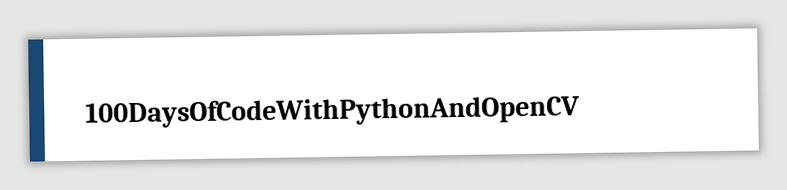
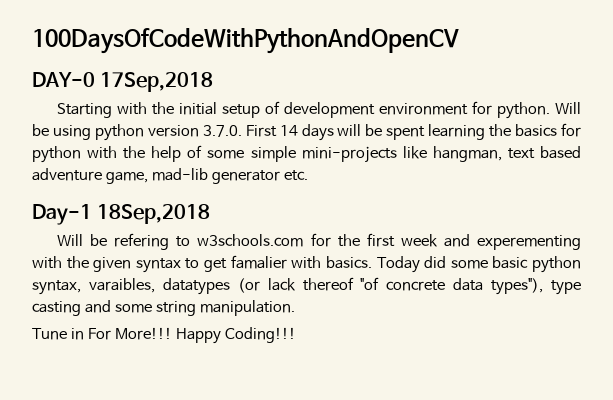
+ DAY-0 17Sep,2018
+ Starting with the initial setup of development environment for python. Will be using python version 3.7.0. First 14 days will be spent learning the basics for python with the help of some simple mini-projects like hangman, text based adventure game, mad-lib generator etc.
+ Day-1 18Sep,2018
+ Will be refering to w3schools.com for the first week and experementing with the given syntax to get famalier with basics. Today did some basic python syntax, varaibles, datatypes (or lack thereof "of concrete data types"), type casting and some string manipulation.
+ Tune in For More!!! Happy Coding!!!

